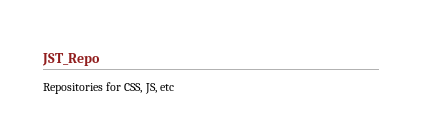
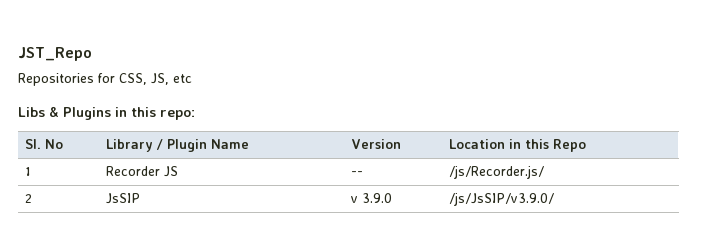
+ Libs & Plugins in this repo:
+ Sl. No | Library / Plugin Name | Version | Location in this Repo
+ 1 | Recorder JS | -- | /js/Recorder.js/
+ 2 | JsSIP | v 3.9.0 | /js/JsSIP/v3.9.0/

